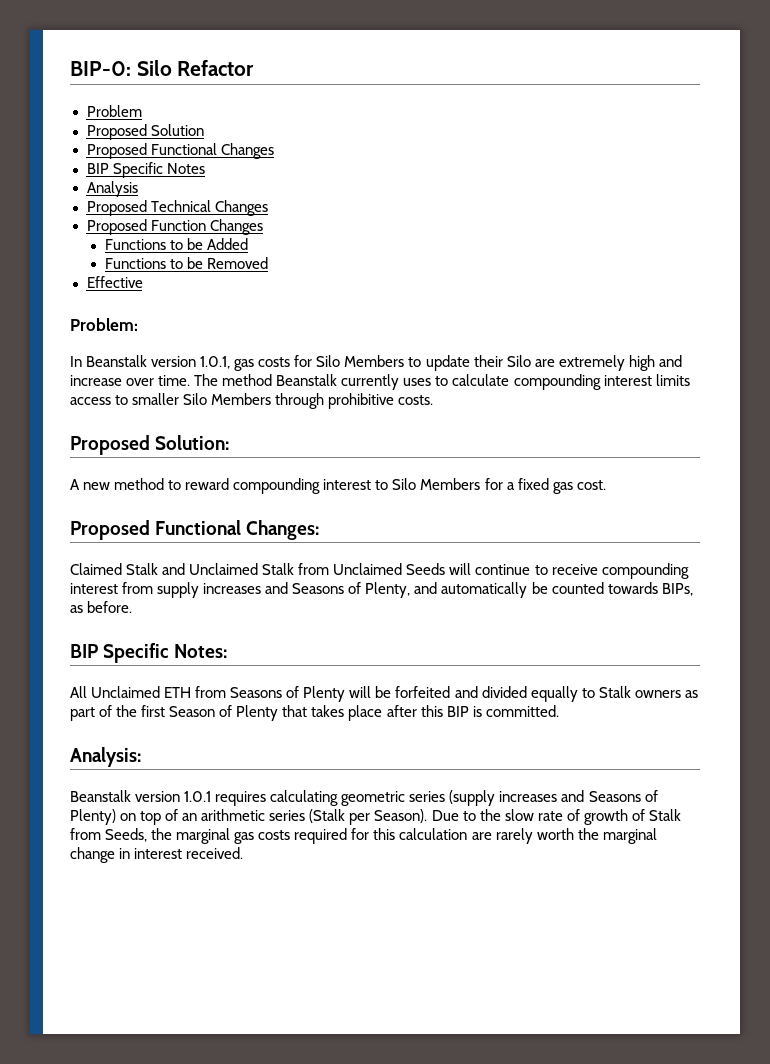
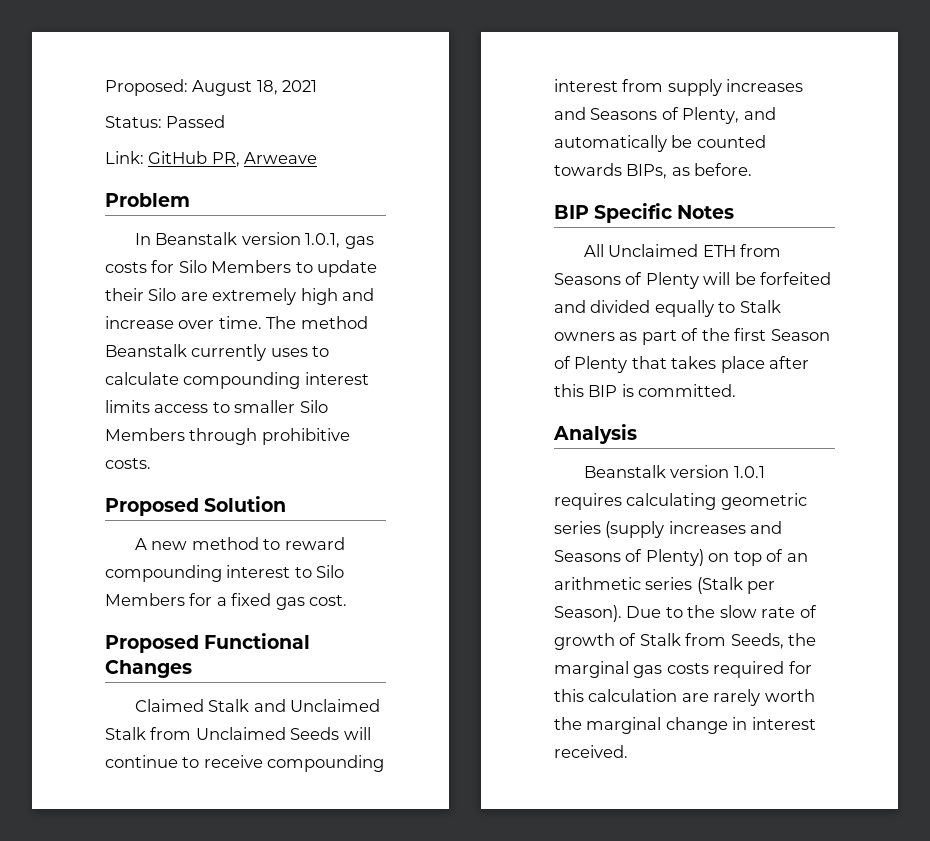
- BIP-0: Silo Refactor
+ Proposed: August 18, 2021
+ Status: Passed
+ Link: GitHub PR, Arweave
  Problem
- Proposed Solution
- Proposed Functional Changes
- BIP Specific Notes
- Analysis
- Proposed Technical Changes
- Proposed Function Changes
- Functions to be Added
- Functions to be Removed
- Effective
- Problem:
- Proposed Solution:
+ Proposed Solution
- Proposed Functional Changes:
+ Proposed Functional Changes
- BIP Specific Notes:
+ BIP Specific Notes
- Analysis:
+ Analysis

